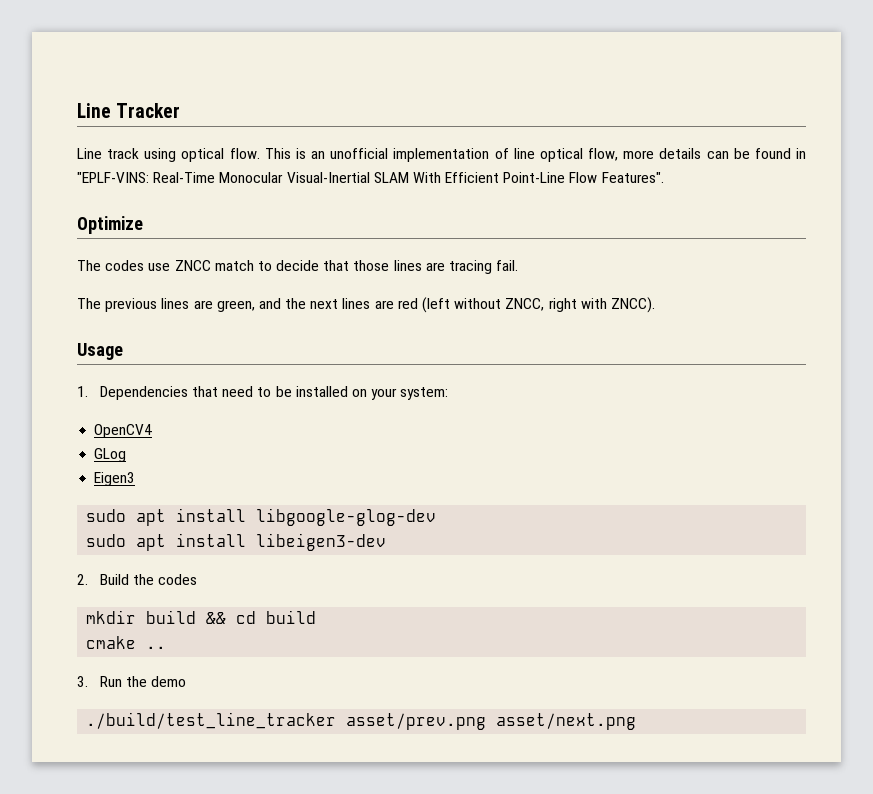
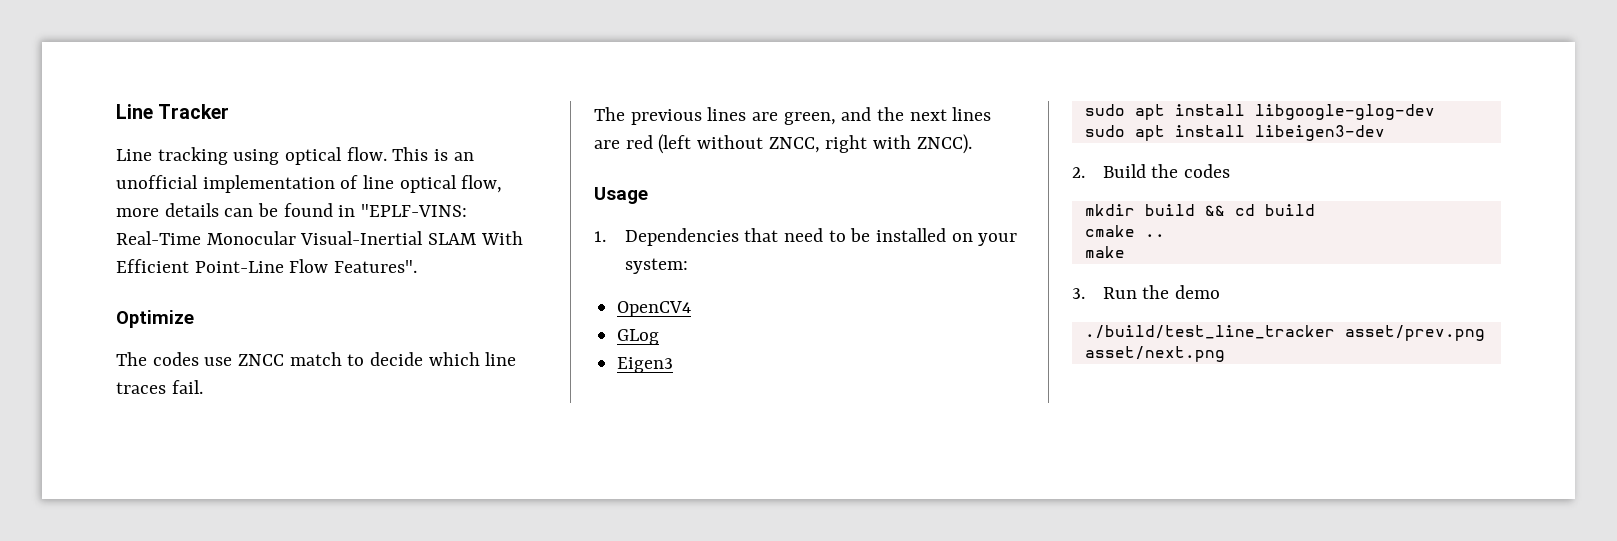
- Line track using optical flow.
+ Line tracking using optical flow.
- The codes use ZNCC match to decide that those lines are tracing fail.
+ The codes use ZNCC match to decide which line traces fail.
+ make

